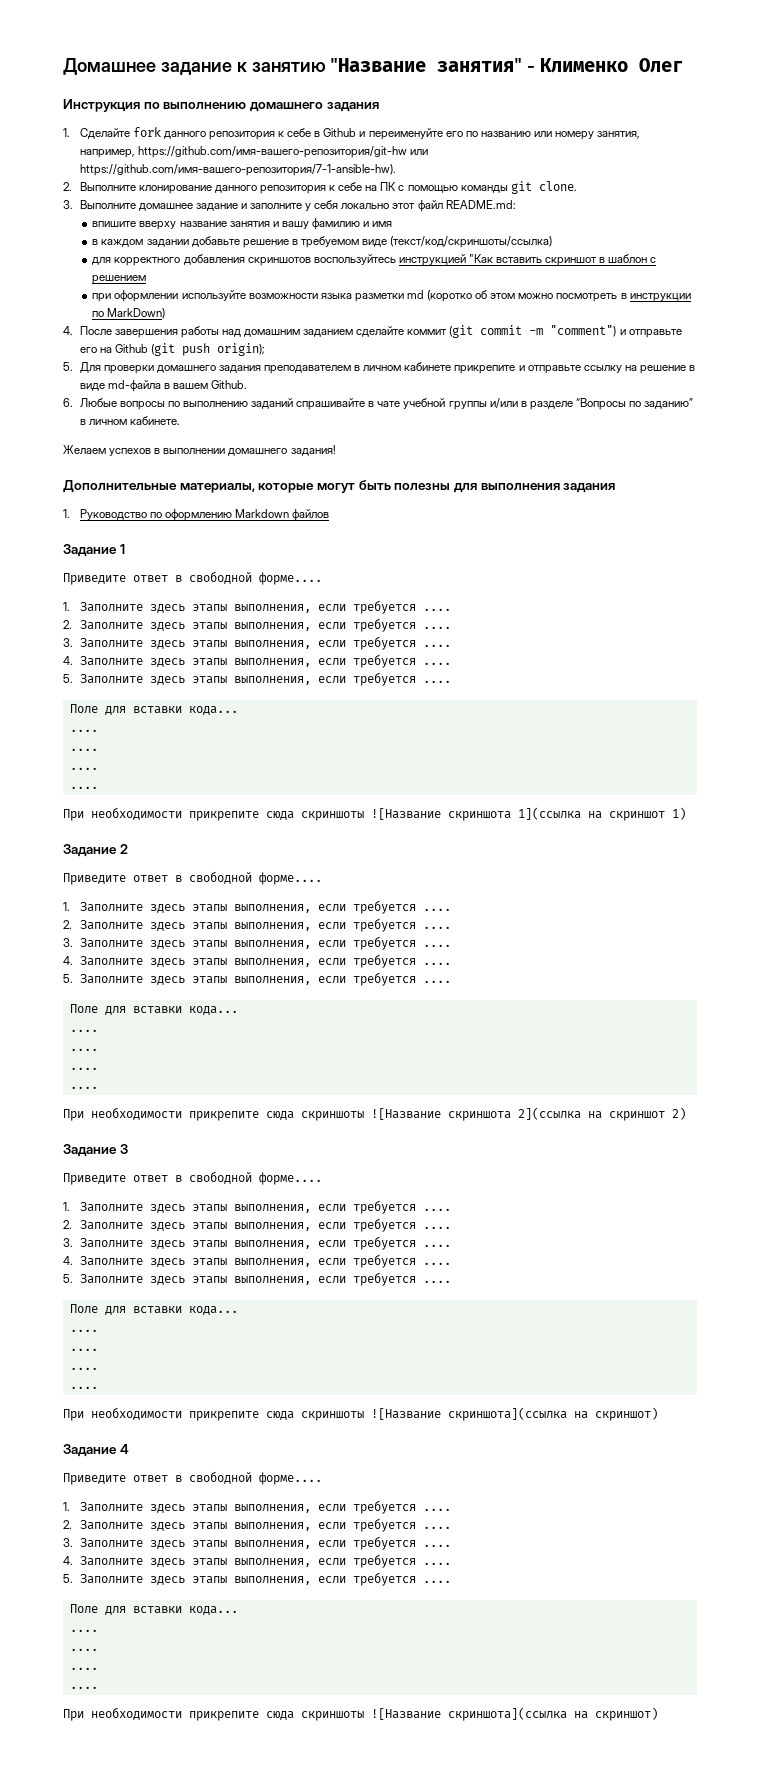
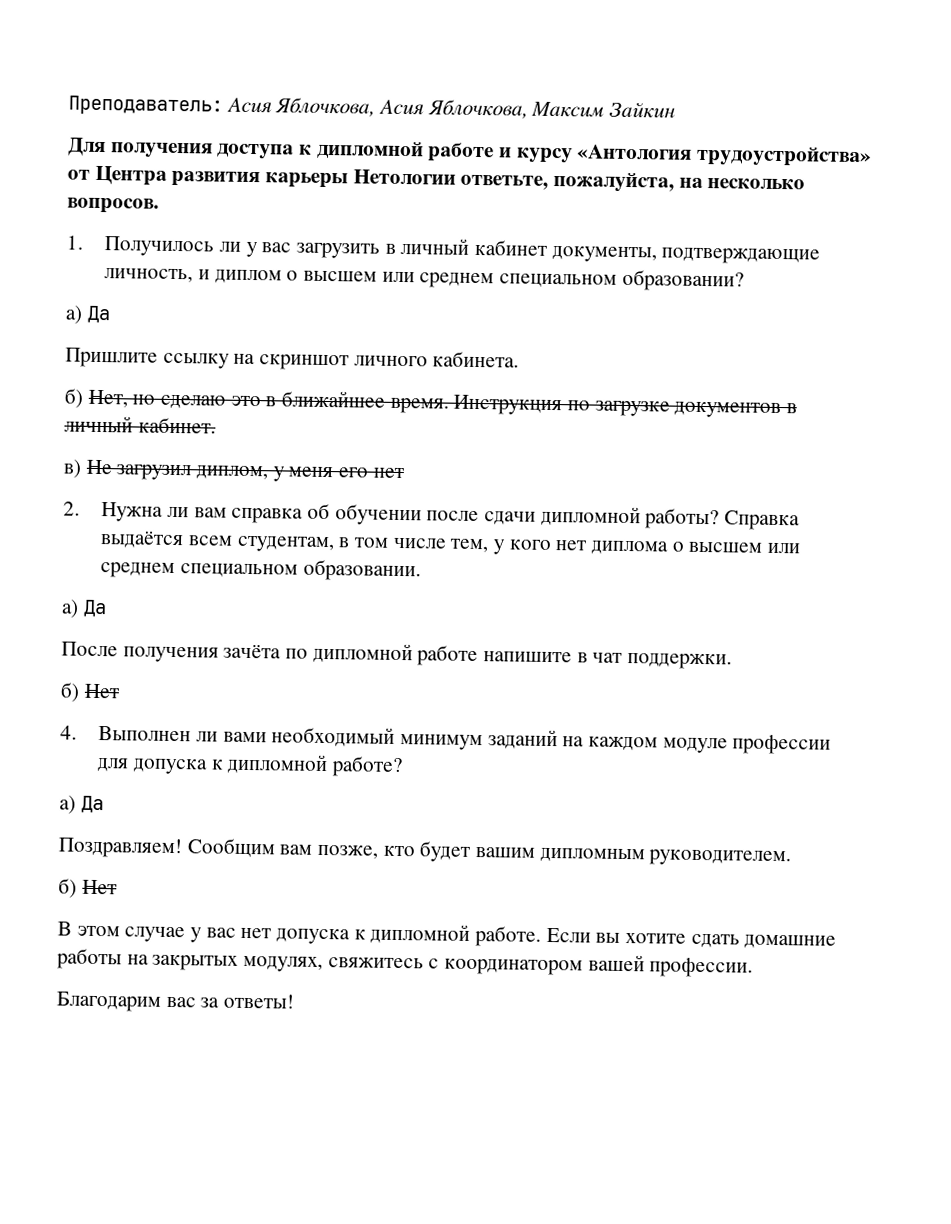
- Домашнее задание к занятию "Название занятия" - Клименко Олег
- Инструкция по выполнению домашнего задания
- 1. Сделайте fork данного репозитория к себе в Github и переименуйте его по названию или номеру занятия, например, https://github.com/имя-вашего-репозитория/git-hw или https://github.com/имя-вашего-репозитория/7-1-ansible-hw).
- 2. Выполните клонирование данного репозитория к себе на ПК с помощью команды git clone.
- 3. Выполните домашнее задание и заполните у себя локально этот файл README.md:
- впишите вверху название занятия и вашу фамилию и имя
- в каждом задании добавьте решение в требуемом виде (текст/код/скриншоты/ссылка)
- для корректного добавления скриншотов воспользуйтесь инструкцией "Как вставить скриншот в шаблон с решением
- при оформлении используйте возможности языка разметки md (коротко об этом можно посмотреть в инструкции по MarkDown)
- 4. После завершения работы над домашним заданием сделайте коммит (git commit -m "comment") и отправьте его на Github (git push origin);
- 5. Для проверки домашнего задания преподавателем в личном кабинете прикрепите и отправьте ссылку на решение в виде md-файла в вашем Github.
- 6. Любые вопросы по выполнению заданий спрашивайте в чате учебной группы и/или в разделе “Вопросы по заданию” в личном кабинете.
- Желаем успехов в выполнении домашнего задания!
- Дополнительные материалы, которые могут быть полезны для выполнения задания
- 1. Руководство по оформлению Markdown файлов
- Задание 1
- Приведите ответ в свободной форме....
- 1. Заполните здесь этапы выполнения, если требуется ....
- 2. Заполните здесь этапы выполнения, если требуется ....
- 3. Заполните здесь этапы выполнения, если требуется ....
- 4. Заполните здесь этапы выполнения, если требуется ....
- 5. Заполните здесь этапы выполнения, если требуется ....
- Поле для вставки кода...
- ....
- ....
- ....
- ....
- При необходимости прикрепитe сюда скриншоты ![Название скриншота 1](ссылка на скриншот 1)
- Задание 2
- Приведите ответ в свободной форме....
- 1. Заполните здесь этапы выполнения, если требуется ....
- 2. Заполните здесь этапы выполнения, если требуется ....
- 3. Заполните здесь этапы выполнения, если требуется ....
- 4. Заполните здесь этапы выполнения, если требуется ....
- 5. Заполните здесь этапы выполнения, если требуется ....
- Поле для вставки кода...
- ....
- ....
- ....
- ....
- При необходимости прикрепитe сюда скриншоты ![Название скриншота 2](ссылка на скриншот 2)
- Задание 3
- Приведите ответ в свободной форме....
- 1. Заполните здесь этапы выполнения, если требуется ....
- 2. Заполните здесь этапы выполнения, если требуется ....
- 3. Заполните здесь этапы выполнения, если требуется ....
- 4. Заполните здесь этапы выполнения, если требуется ....
- 5. Заполните здесь этапы выполнения, если требуется ....
- Поле для вставки кода...
- ....
- ....
- ....
- ....
- При необходимости прикрепитe сюда скриншоты ![Название скриншота](ссылка на скриншот)
- Задание 4
- Приведите ответ в свободной форме....
- 1. Заполните здесь этапы выполнения, если требуется ....
- 2. Заполните здесь этапы выполнения, если требуется ....
- 3. Заполните здесь этапы выполнения, если требуется ....
- 4. Заполните здесь этапы выполнения, если требуется ....
- 5. Заполните здесь этапы выполнения, если требуется ....
- Поле для вставки кода...
- ....
- ....
- ....
- ....
- При необходимости прикрепитe сюда скриншоты ![Название скриншота](ссылка на скриншот)
+ Преподаватель: Асия Яблочкова, Асия Яблочкова, Максим Зайкин
+ Для получения доступа к дипломной работе и курсу «Антология трудоустройства» от Центра развития карьеры Нетологии ответьте, пожалуйста, на несколько вопросов.
+ 1. Получилось ли у вас загрузить в личный кабинет документы, подтверждающие личность, и диплом о высшем или среднем специальном образовании?
+ а) Да
+ Пришлите ссылку на скриншот личного кабинета.
+ б) Нет, но сделаю это в ближайшее время. Инструкция по загрузке документов в личный кабинет.
+ в) Не загрузил диплом, у меня его нет
+ 2. Нужна ли вам справка об обучении после сдачи дипломной работы? Справка выдаётся всем студентам, в том числе тем, у кого нет диплома о высшем или среднем специальном образовании.
+ а) Да
+ После получения зачёта по дипломной работе напишите в чат поддержки.
+ б) Нет
+ 4. Выполнен ли вами необходимый минимум заданий на каждом модуле профессии для допуска к дипломной работе?
+ а) Да
+ Поздравляем! Сообщим вам позже, кто будет вашим дипломным руководителем.
+ б) Нет
+ В этом случае у вас нет допуска к дипломной работе. Если вы хотите сдать домашние работы на закрытых модулях, свяжитесь с координатором вашей профессии.
+ Благодарим вас за ответы!

